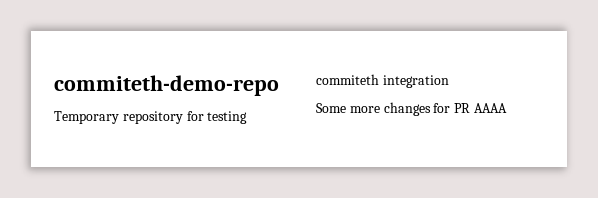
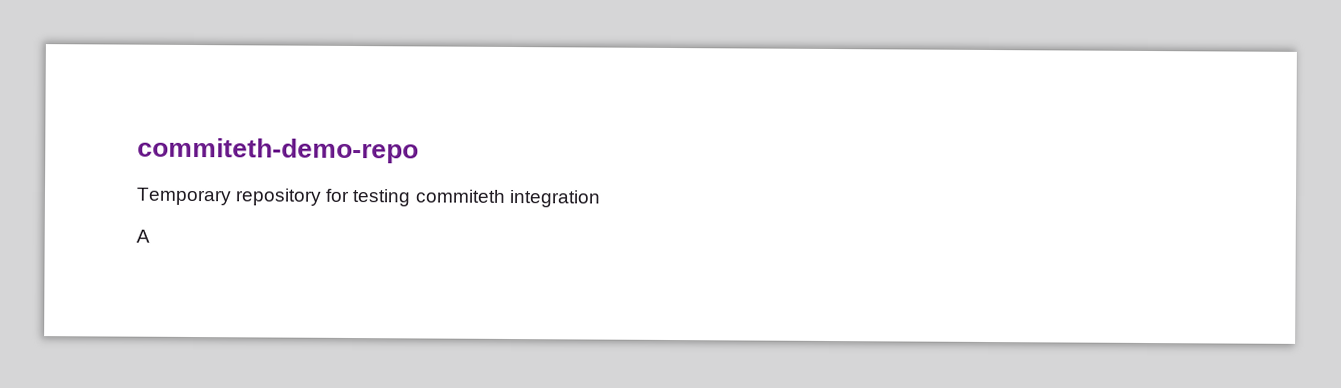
- Some more changes for PR AAAA
+ A

